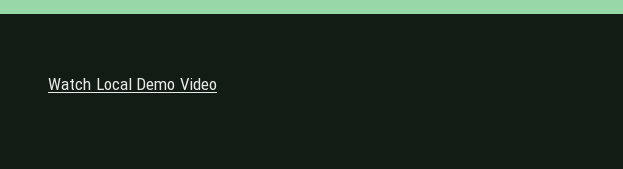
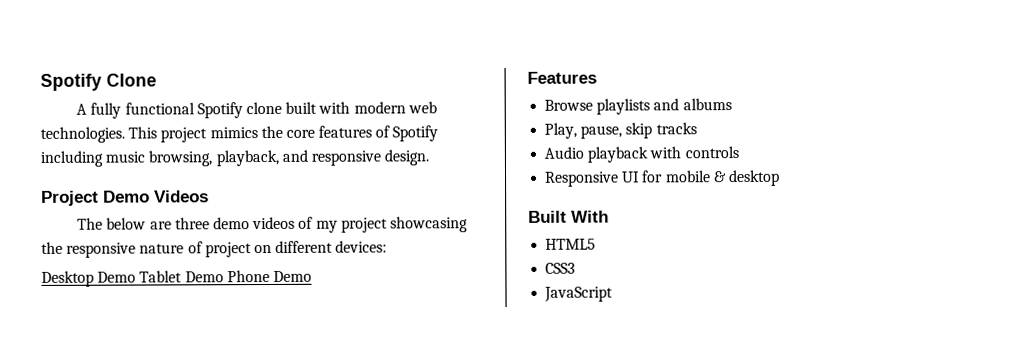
- Watch Local Demo Video
+ Spotify Clone
+ A fully functional Spotify clone built with modern web technologies. This project mimics the core features of Spotify including music browsing, playback, and responsive design.
+ Project Demo Videos
+ The below are three demo videos of my project showcasing the responsive nature of project on different devices:
+ Desktop Demo Tablet Demo Phone Demo
+ Features
+ Browse playlists and albums
+ Play, pause, skip tracks
+ Audio playback with controls
+ Responsive UI for mobile & desktop
+ Built With
+ HTML5
+ CSS3
+ JavaScript

